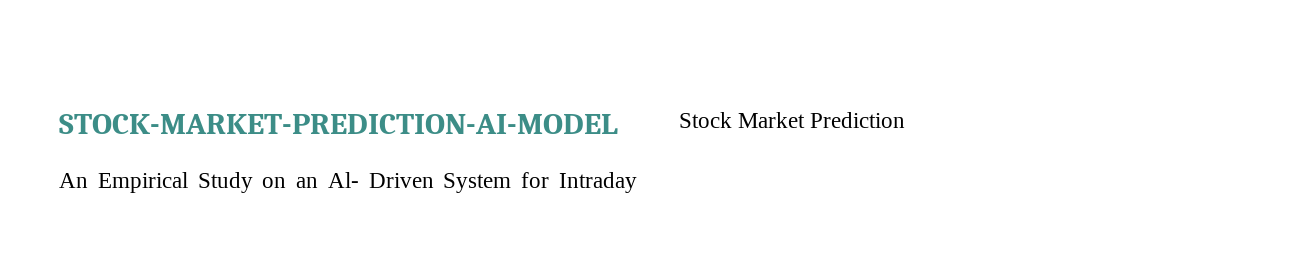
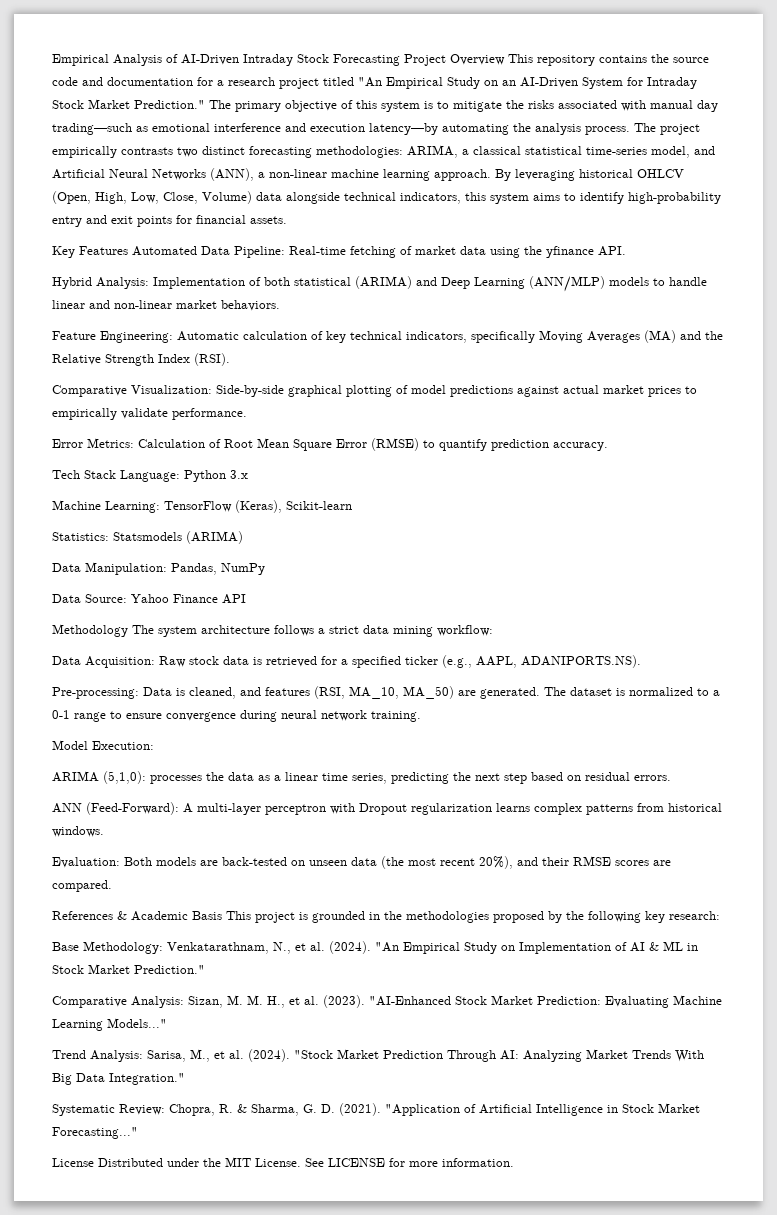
- STOCK-MARKET-PREDICTION-AI-MODEL
- An Empirical Study on an Al- Driven System for Intraday Stock Market Prediction
+ Empirical Analysis of AI-Driven Intraday Stock Forecasting Project Overview This repository contains the source code and documentation for a research project titled "An Empirical Study on an AI-Driven System for Intraday Stock Market Prediction." The primary objective of this system is to mitigate the risks associated with manual day trading—such as emotional interference and execution latency—by automating the analysis process. The project empirically contrasts two distinct forecasting methodologies: ARIMA, a classical statistical time-series model, and Artificial Neural Networks (ANN), a non-linear machine learning approach. By leveraging historical OHLCV (Open, High, Low, Close, Volume) data alongside technical indicators, this system aims to identify high-probability entry and exit points for financial assets.
+ Key Features Automated Data Pipeline: Real-time fetching of market data using the yfinance API.
+ Hybrid Analysis: Implementation of both statistical (ARIMA) and Deep Learning (ANN/MLP) models to handle linear and non-linear market behaviors.
+ Feature Engineering: Automatic calculation of key technical indicators, specifically Moving Averages (MA) and the Relative Strength Index (RSI).
+ Comparative Visualization: Side-by-side graphical plotting of model predictions against actual market prices to empirically validate performance.
+ Error Metrics: Calculation of Root Mean Square Error (RMSE) to quantify prediction accuracy.
+ Tech Stack Language: Python 3.x
+ Machine Learning: TensorFlow (Keras), Scikit-learn
+ Statistics: Statsmodels (ARIMA)
+ Data Manipulation: Pandas, NumPy
+ Data Source: Yahoo Finance API
+ Methodology The system architecture follows a strict data mining workflow:
+ Data Acquisition: Raw stock data is retrieved for a specified ticker (e.g., AAPL, ADANIPORTS.NS).
+ Pre-processing: Data is cleaned, and features (RSI, MA_10, MA_50) are generated. The dataset is normalized to a 0-1 range to ensure convergence during neural network training.
+ Model Execution:
+ ARIMA (5,1,0): processes the data as a linear time series, predicting the next step based on residual errors.
+ ANN (Feed-Forward): A multi-layer perceptron with Dropout regularization learns complex patterns from historical windows.
+ Evaluation: Both models are back-tested on unseen data (the most recent 20%), and their RMSE scores are compared.
+ References & Academic Basis This project is grounded in the methodologies proposed by the following key research:
+ Base Methodology: Venkatarathnam, N., et al. (2024). "An Empirical Study on Implementation of AI & ML in Stock Market Prediction."
+ Comparative Analysis: Sizan, M. M. H., et al. (2023). "AI-Enhanced Stock Market Prediction: Evaluating Machine Learning Models..."
+ Trend Analysis: Sarisa, M., et al. (2024). "Stock Market Prediction Through AI: Analyzing Market Trends With Big Data Integration."
+ Systematic Review: Chopra, R. & Sharma, G. D. (2021). "Application of Artificial Intelligence in Stock Market Forecasting..."
+ License Distributed under the MIT License. See LICENSE for more information.

